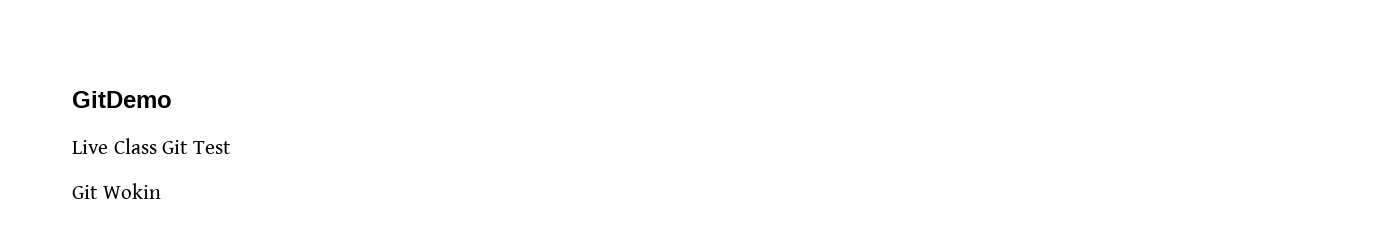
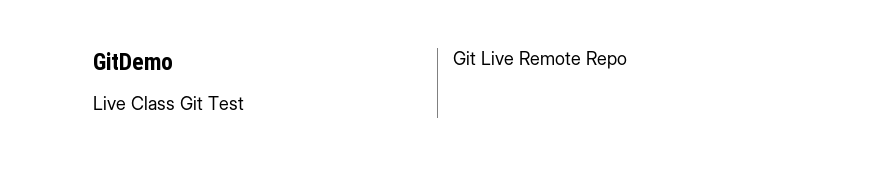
- Git Wokin
+ Git Live Remote Repo

